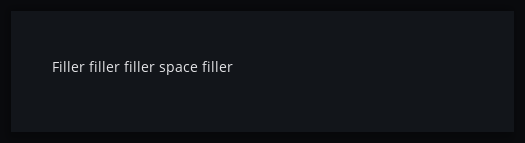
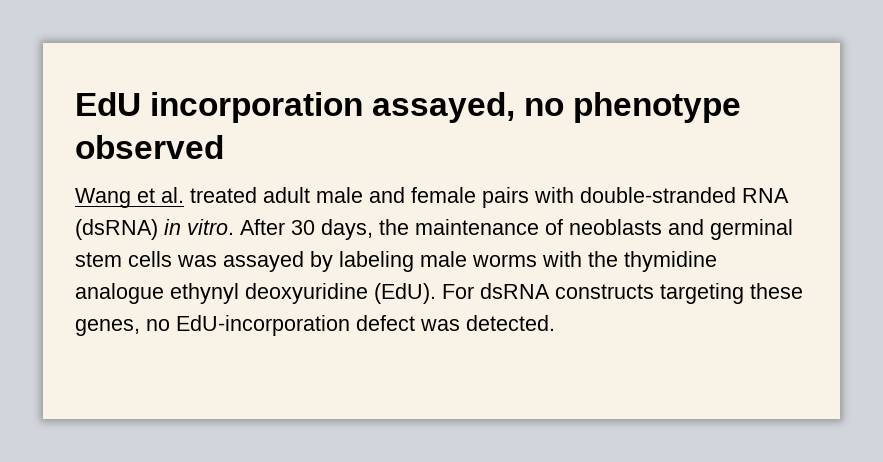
- Filler filler filler space filler
+ EdU incorporation assayed, no phenotype observed
+ Wang et al. treated adult male and female pairs with double-stranded RNA (dsRNA) in vitro. After 30 days, the maintenance of neoblasts and germinal stem cells was assayed by labeling male worms with the thymidine analogue ethynyl deoxyuridine (EdU). For dsRNA constructs targeting these genes, no EdU-incorporation defect was detected.

